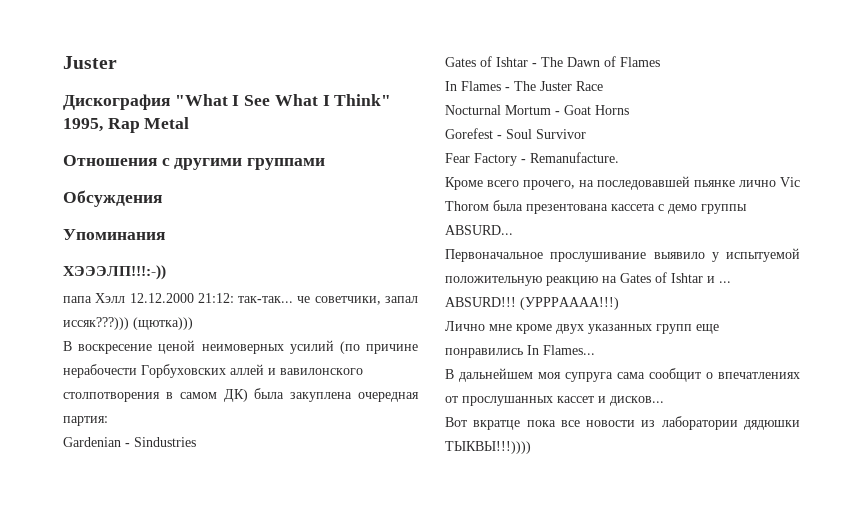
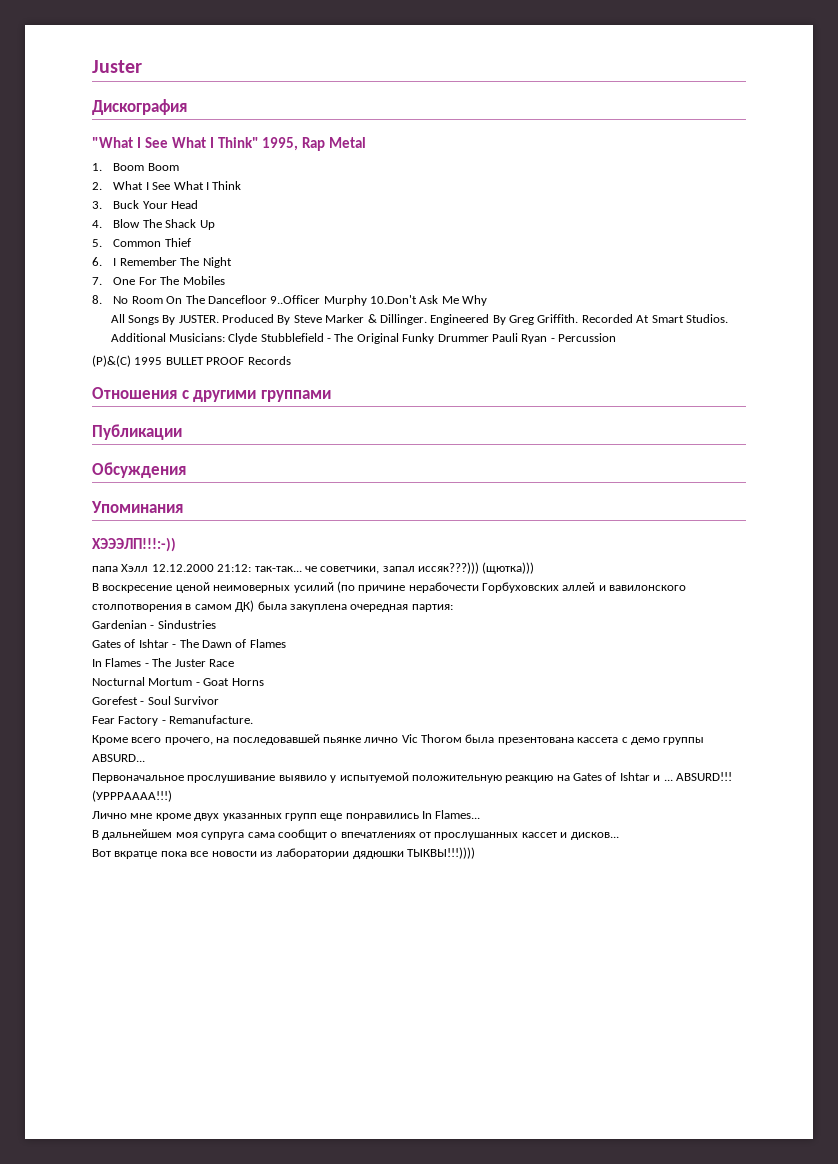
- Дискография "What I See What I Think" 1995, Rap Metal
+ Дискография
+ "What I See What I Think" 1995, Rap Metal
+ 1. Boom Boom
+ 2. What I See What I Think
+ 3. Buck Your Head
+ 4. Blow The Shack Up
+ 5. Common Thief
+ 6. I Remember The Night
+ 7. One For The Mobiles
+ 8. No Room On The Dancefloor 9..Officer Murphy 10.Don't Ask Me Why
+ All Songs By JUSTER. Produced By Steve Marker & Dillinger. Engineered By Greg Griffith. Recorded At Smart Studios.
+ Additional Musicians: Clyde Stubblefield - The Original Funky Drummer Pauli Ryan - Percussion
+ (P)&(C) 1995 BULLET PROOF Records
+ Публикации

